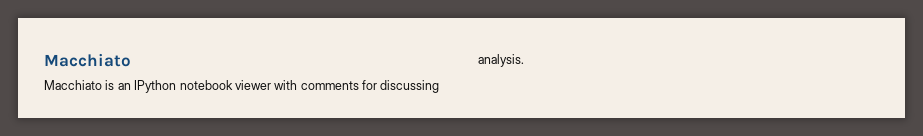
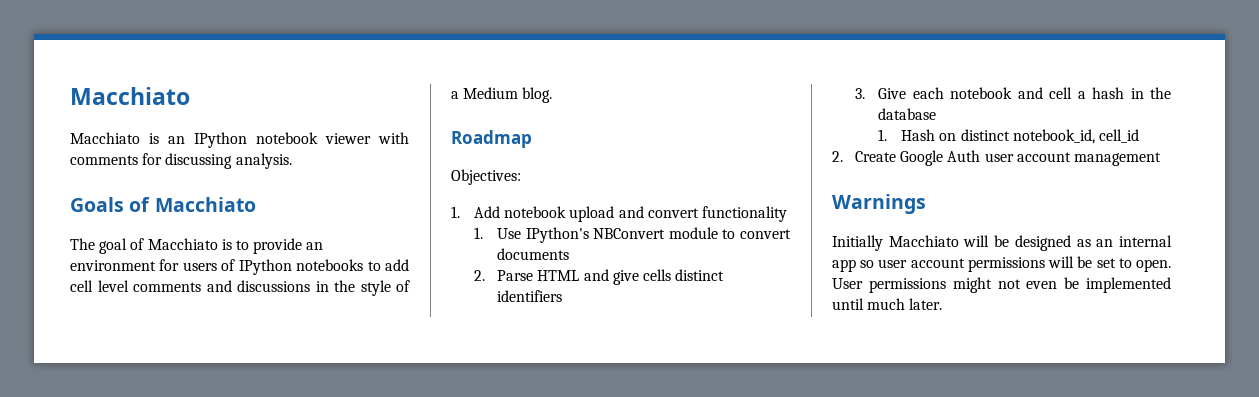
+ Goals of Macchiato
+ The goal of Macchiato is to provide an environment for users of IPython notebooks to add cell level comments and discussions in the style of a Medium blog.
+ Roadmap
+ Objectives:
+ 1. Add notebook upload and convert functionality
+ 1. Use IPython's NBConvert module to convert documents
+ 2. Parse HTML and give cells distinct identifiers
+ 3. Give each notebook and cell a hash in the database
+ 1. Hash on distinct notebook_id, cell_id
+ 2. Create Google Auth user account management
+ Warnings
+ Initially Macchiato will be designed as an internal app so user account permissions will be set to open. User permissions might not even be implemented until much later.

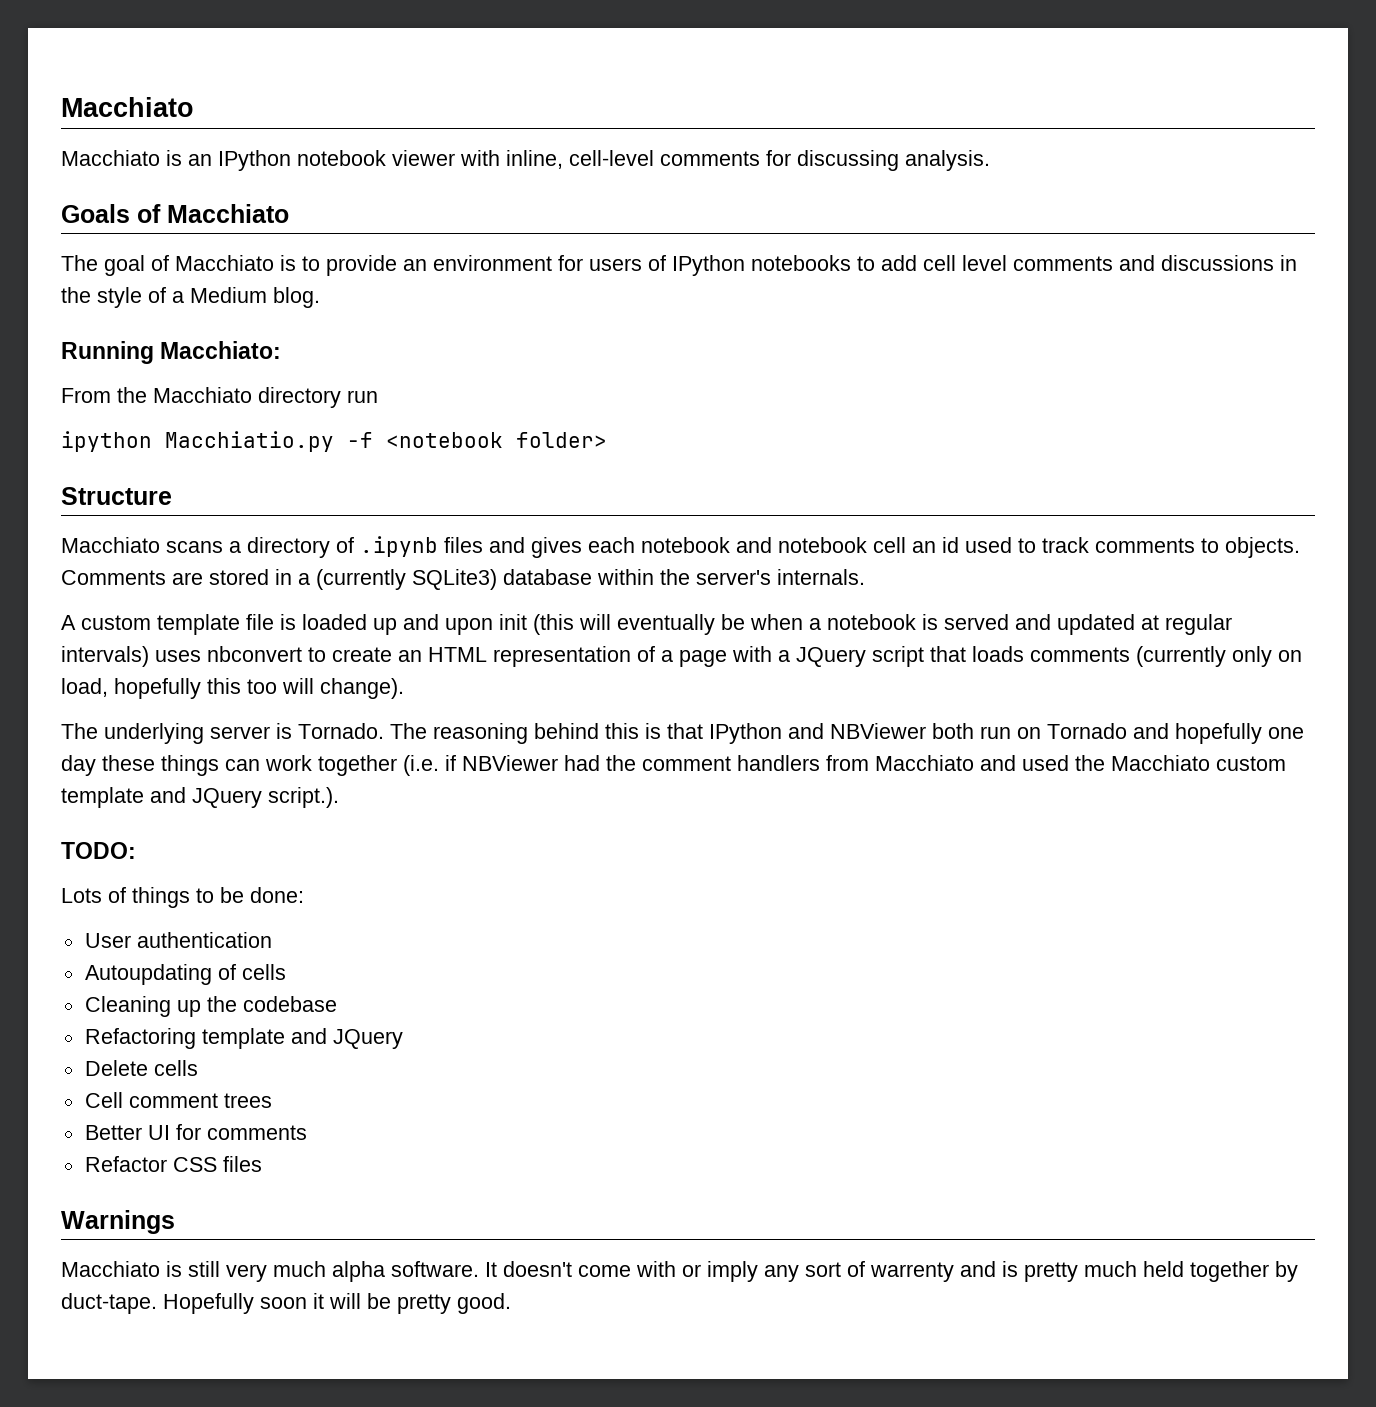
- Macchiato is an IPython notebook viewer with comments for discussing analysis.
+ Macchiato is an IPython notebook viewer with inline, cell-level comments for discussing analysis.
- Roadmap
- Objectives:
- 1. Add notebook upload and convert functionality
- 1. Use IPython's NBConvert module to convert documents
- 2. Parse HTML and give cells distinct identifiers
- 3. Give each notebook and cell a hash in the database
- 1. Hash on distinct notebook_id, cell_id
- 2. Create Google Auth user account management
+ Running Macchiato:
+ From the Macchiato directory run
+ ipython Macchiatio.py -f <notebook folder>
+ Structure
+ Macchiato scans a directory of .ipynb files and gives each notebook and notebook cell an id used to track comments to objects. Comments are stored in a (currently SQLite3) database within the server's internals.
+ A custom template file is loaded up and upon init (this will eventually be when a notebook is served and updated at regular intervals) uses nbconvert to create an HTML representation of a page with a JQuery script that loads comments (currently only on load, hopefully this too will change).
+ The underlying server is Tornado. The reasoning behind this is that IPython and NBViewer both run on Tornado and hopefully one day these things can work together (i.e. if NBViewer had the comment handlers from Macchiato and used the Macchiato custom template and JQuery script.).
+ TODO:
+ Lots of things to be done:
+ User authentication
+ Autoupdating of cells
+ Cleaning up the codebase
+ Refactoring template and JQuery
+ Delete cells
+ Cell comment trees
+ Better UI for comments
+ Refactor CSS files
  Warnings
- Initially Macchiato will be designed as an internal app so user account permissions will be set to open. User permissions might not even be implemented until much later.
+ Macchiato is still very much alpha software. It doesn't come with or imply any sort of warrenty and is pretty much held together by duct-tape. Hopefully soon it will be pretty good.

